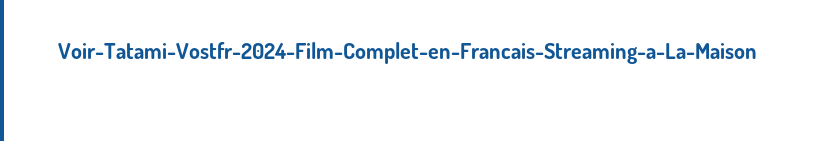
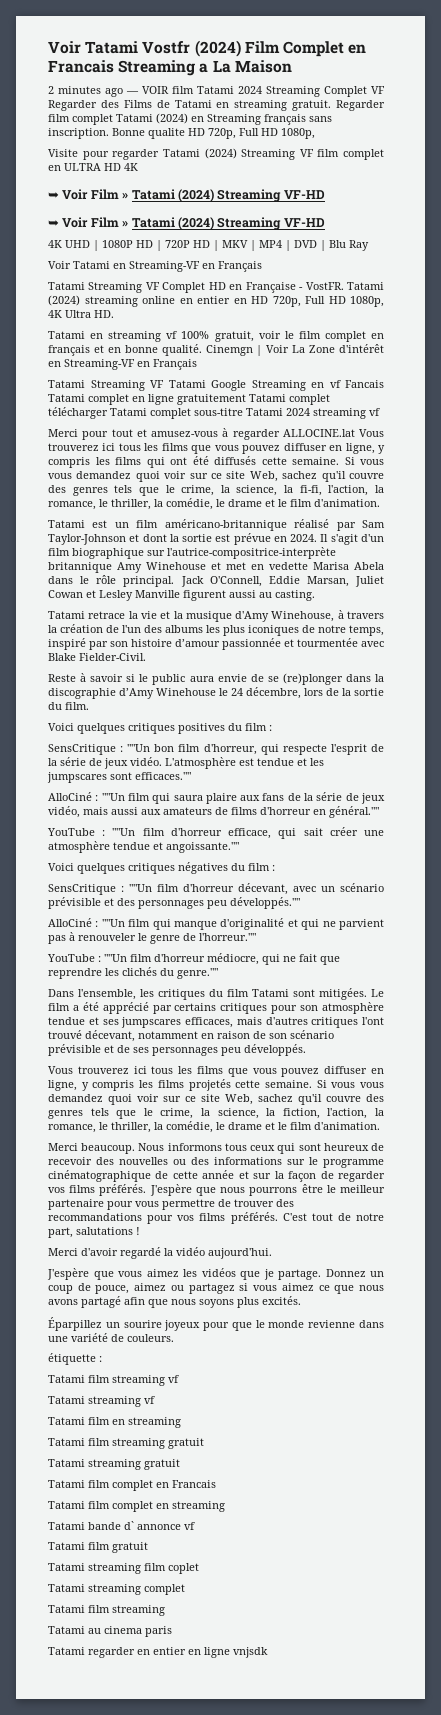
- Voir-Tatami-Vostfr-2024-Film-Complet-en-Francais-Streaming-a-La-Maison
+ Voir Tatami Vostfr (2024) Film Complet en Francais Streaming a La Maison
+ 2 minutes ago — VOIR film Tatami 2024 Streaming Complet VF Regarder des Films de Tatami en streaming gratuit. Regarder film complet Tatami (2024) en Streaming français sans inscription. Bonne qualite HD 720p, Full HD 1080p,
+ Visite pour regarder Tatami (2024) Streaming VF film complet en ULTRA HD 4K
+ ➥ Voir Film » Tatami (2024) Streaming VF-HD
+ ➥ Voir Film » Tatami (2024) Streaming VF-HD
+ 4K UHD | 1080P HD | 720P HD | MKV | MP4 | DVD | Blu Ray
+ Voir Tatami en Streaming-VF en Français
+ Tatami Streaming VF Complet HD en Française - VostFR. Tatami (2024) streaming online en entier en HD 720p, Full HD 1080p, 4K Ultra HD.
+ Tatami en streaming vf 100% gratuit, voir le film complet en français et en bonne qualité. Cinemgn | Voir La Zone d'intérêt en Streaming-VF en Français
+ Tatami Streaming VF Tatami Google Streaming en vf Fancais Tatami complet en ligne gratuitement Tatami complet télécharger Tatami complet sous-titre Tatami 2024 streaming vf
+ Merci pour tout et amusez-vous à regarder ALLOCINE.lat Vous trouverez ici tous les films que vous pouvez diffuser en ligne, y compris les films qui ont été diffusés cette semaine. Si vous vous demandez quoi voir sur ce site Web, sachez qu'il couvre des genres tels que le crime, la science, la fi-fi, l'action, la romance, le thriller, la comédie, le drame et le film d'animation.
+ Tatami est un film américano-britannique réalisé par Sam Taylor-Johnson et dont la sortie est prévue en 2024. Il s'agit d'un film biographique sur l'autrice-compositrice-interprète britannique Amy Winehouse et met en vedette Marisa Abela dans le rôle principal. Jack O'Connell, Eddie Marsan, Juliet Cowan et Lesley Manville figurent aussi au casting.
+ Tatami retrace la vie et la musique d'Amy Winehouse, à travers la création de l'un des albums les plus iconiques de notre temps, inspiré par son histoire d’amour passionnée et tourmentée avec Blake Fielder-Civil.
+ Reste à savoir si le public aura envie de se (re)plonger dans la discographie d’Amy Winehouse le 24 décembre, lors de la sortie du film.
+ Voici quelques critiques positives du film :
+ SensCritique : ""Un bon film d'horreur, qui respecte l'esprit de la série de jeux vidéo. L'atmosphère est tendue et les jumpscares sont efficaces.""
+ AlloCiné : ""Un film qui saura plaire aux fans de la série de jeux vidéo, mais aussi aux amateurs de films d'horreur en général.""
+ YouTube : ""Un film d'horreur efficace, qui sait créer une atmosphère tendue et angoissante.""
+ Voici quelques critiques négatives du film :
+ SensCritique : ""Un film d'horreur décevant, avec un scénario prévisible et des personnages peu développés.""
+ AlloCiné : ""Un film qui manque d'originalité et qui ne parvient pas à renouveler le genre de l'horreur.""
+ YouTube : ""Un film d'horreur médiocre, qui ne fait que reprendre les clichés du genre.""
+ Dans l'ensemble, les critiques du film Tatami sont mitigées. Le film a été apprécié par certains critiques pour son atmosphère tendue et ses jumpscares efficaces, mais d'autres critiques l'ont trouvé décevant, notamment en raison de son scénario prévisible et de ses personnages peu développés.
+ Vous trouverez ici tous les films que vous pouvez diffuser en ligne, y compris les films projetés cette semaine. Si vous vous demandez quoi voir sur ce site Web, sachez qu'il couvre des genres tels que le crime, la science, la fiction, l'action, la romance, le thriller, la comédie, le drame et le film d'animation.
+ Merci beaucoup. Nous informons tous ceux qui sont heureux de recevoir des nouvelles ou des informations sur le programme cinématographique de cette année et sur la façon de regarder vos films préférés. J'espère que nous pourrons être le meilleur partenaire pour vous permettre de trouver des recommandations pour vos films préférés. C'est tout de notre part, salutations !
+ Merci d'avoir regardé la vidéo aujourd'hui.
+ J'espère que vous aimez les vidéos que je partage. Donnez un coup de pouce, aimez ou partagez si vous aimez ce que nous avons partagé afin que nous soyons plus excités.
+ Éparpillez un sourire joyeux pour que le monde revienne dans une variété de couleurs.
+ étiquette :
+ Tatami film streaming vf
+ Tatami streaming vf
+ Tatami film en streaming
+ Tatami film streaming gratuit
+ Tatami streaming gratuit
+ Tatami film complet en Francais
+ Tatami film complet en streaming
+ Tatami bande d` annonce vf
+ Tatami film gratuit
+ Tatami streaming film coplet
+ Tatami streaming complet
+ Tatami film streaming
+ Tatami au cinema paris
+ Tatami regarder en entier en ligne vnjsdk

